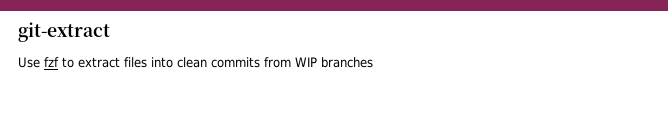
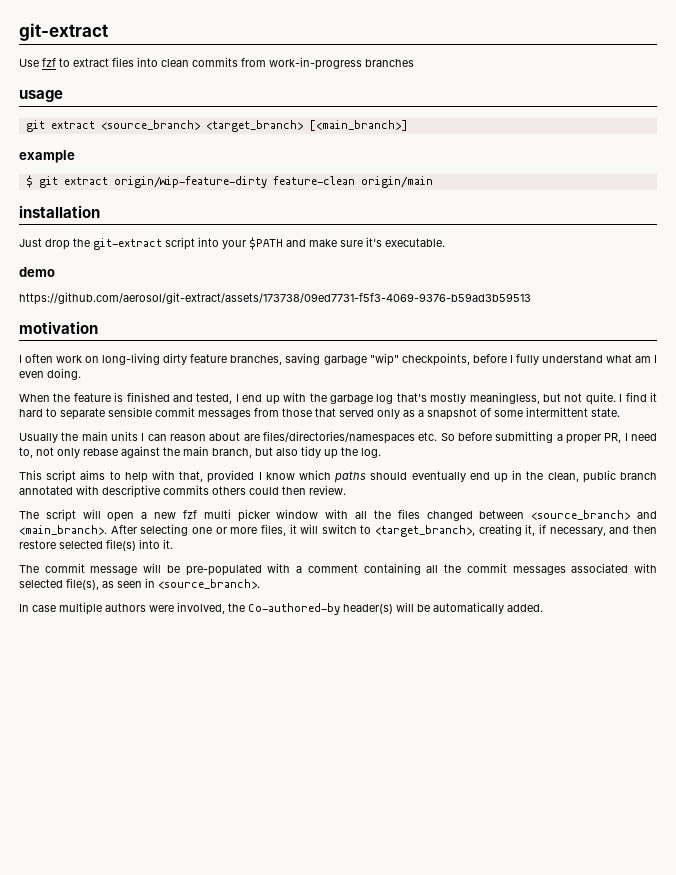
- Use fzf to extract files into clean commits from WIP branches
+ Use fzf to extract files into clean commits from work-in-progress branches
+ usage
+ git extract <source_branch> <target_branch> [<main_branch>]
+ example
+ $ git extract origin/wip-feature-dirty feature-clean origin/main
+ installation
+ Just drop the git-extract script into your $PATH and make sure it's executable.
+ demo
+ https://github.com/aerosol/git-extract/assets/173738/09ed7731-f5f3-4069-9376-b59ad3b59513
+ motivation
+ I often work on long-living dirty feature branches, saving garbage "wip" checkpoints, before I fully understand what am I even doing.
+ When the feature is finished and tested, I end up with the garbage log that's mostly meaningless, but not quite. I find it hard to separate sensible commit messages from those that served only as a snapshot of some intermittent state.
+ Usually the main units I can reason about are files/directories/namespaces etc. So before submitting a proper PR, I need to, not only rebase against the main branch, but also tidy up the log.
+ This script aims to help with that, provided I know which paths should eventually end up in the clean, public branch annotated with descriptive commits others could then review.
+ The script will open a new fzf multi picker window with all the files changed between <source_branch> and <main_branch>. After selecting one or more files, it will switch to <target_branch>, creating it, if necessary, and then restore selected file(s) into it.
+ The commit message will be pre-populated with a comment containing all the commit messages associated with selected file(s), as seen in <source_branch>.
+ In case multiple authors were involved, the Co-authored-by header(s) will be automatically added.

